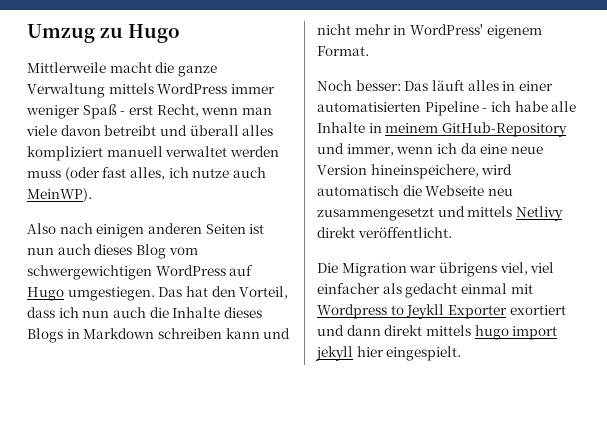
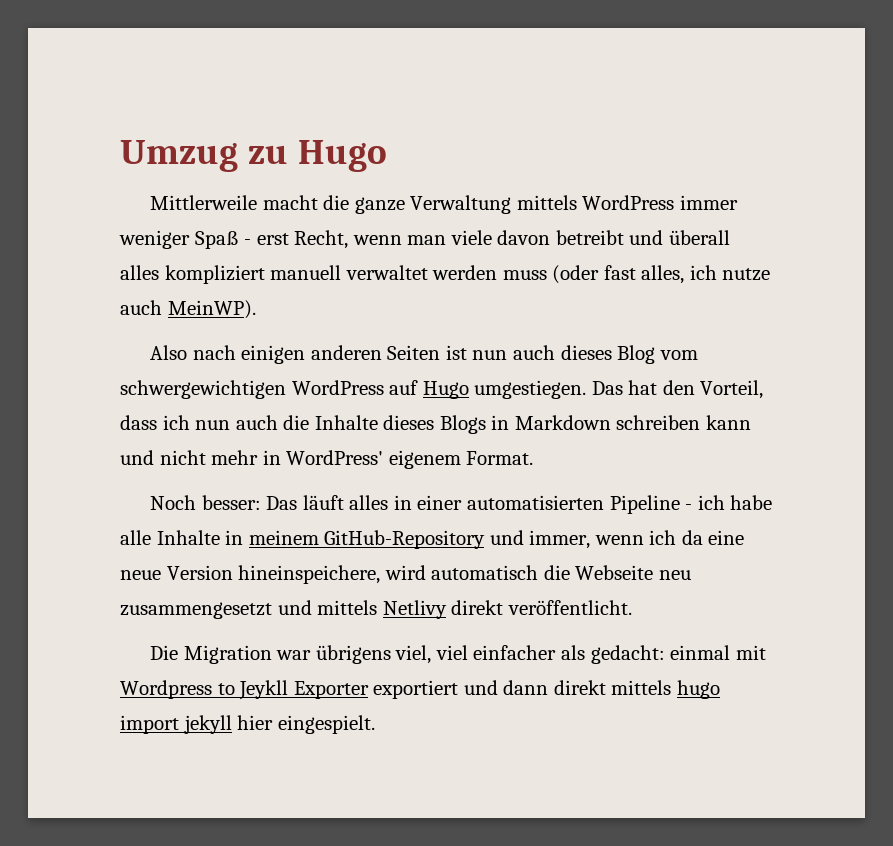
- Die Migration war übrigens viel, viel einfacher als gedacht einmal mit Wordpress to Jeykll Exporter exortiert und dann direkt mittels hugo import jekyll hier eingespielt.
+ Die Migration war übrigens viel, viel einfacher als gedacht: einmal mit Wordpress to Jeykll Exporter exportiert und dann direkt mittels hugo import jekyll hier eingespielt.

